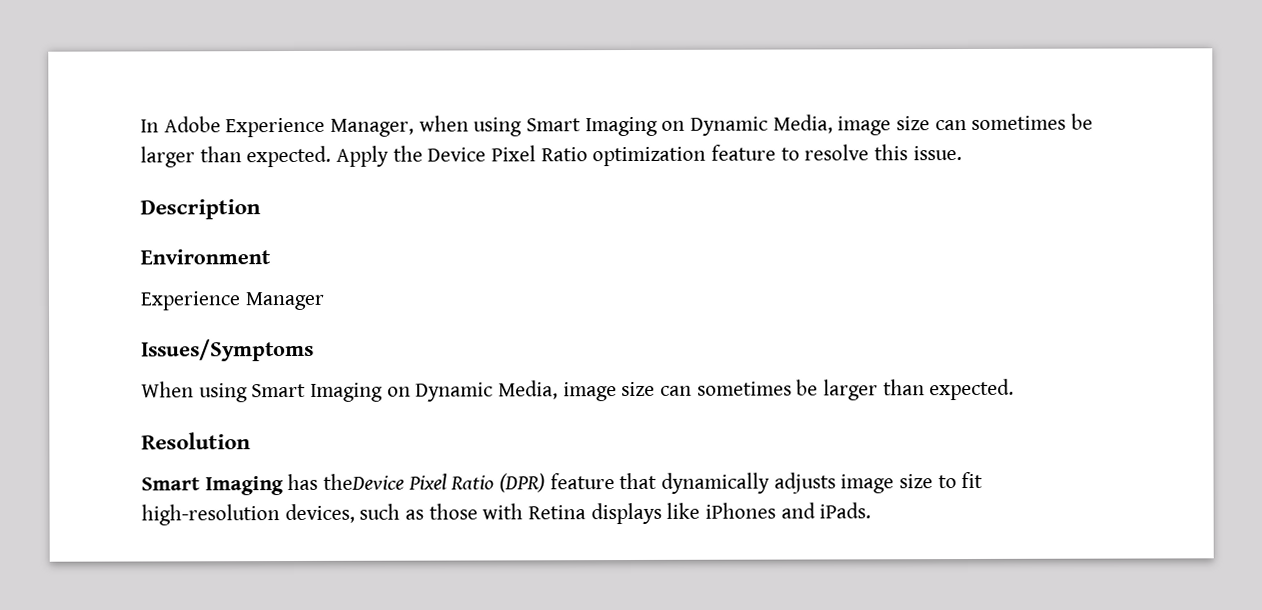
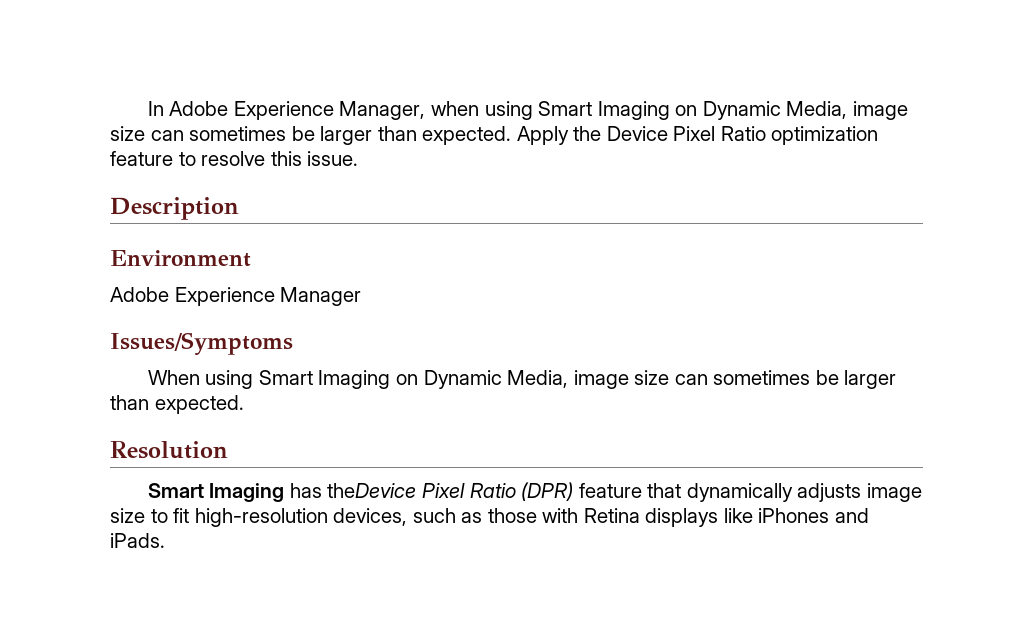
- Experience Manager
+ Adobe Experience Manager

